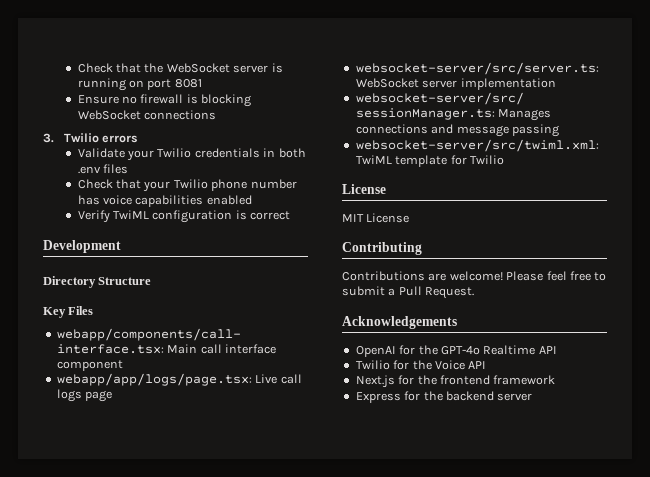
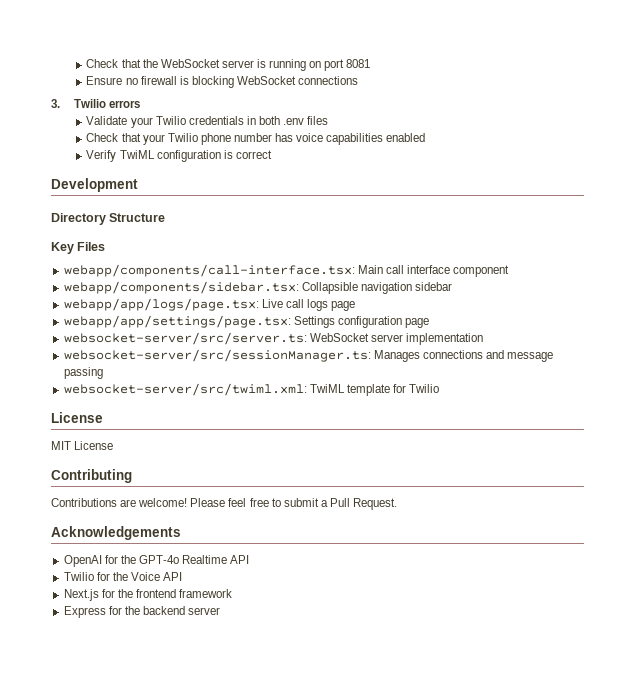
+ webapp/components/sidebar.tsx: Collapsible navigation sidebar
+ webapp/app/settings/page.tsx: Settings configuration page

